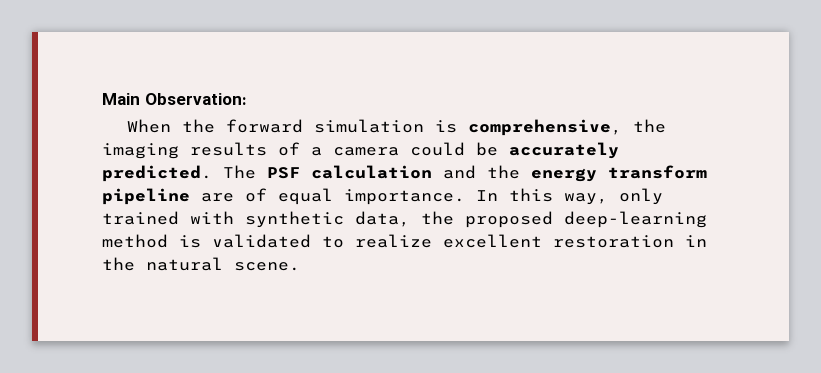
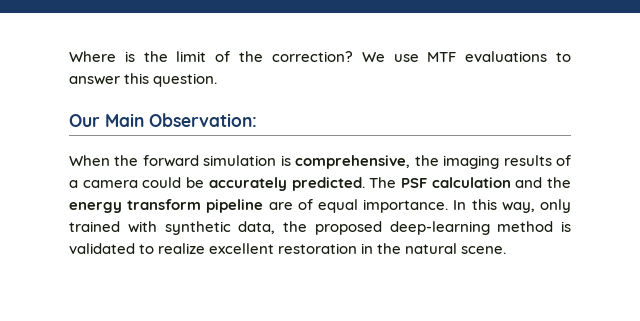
- Main Observation:
+ Where is the limit of the correction? We use MTF evaluations to answer this question.
+ Our Main Observation:

